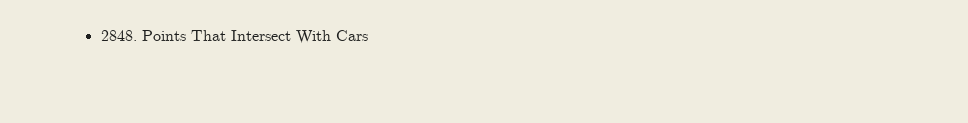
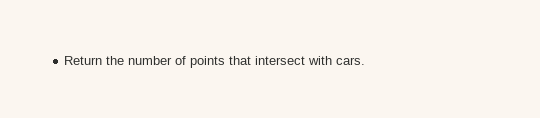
- 2848. Points That Intersect With Cars
+ Return the number of points that intersect with cars.

